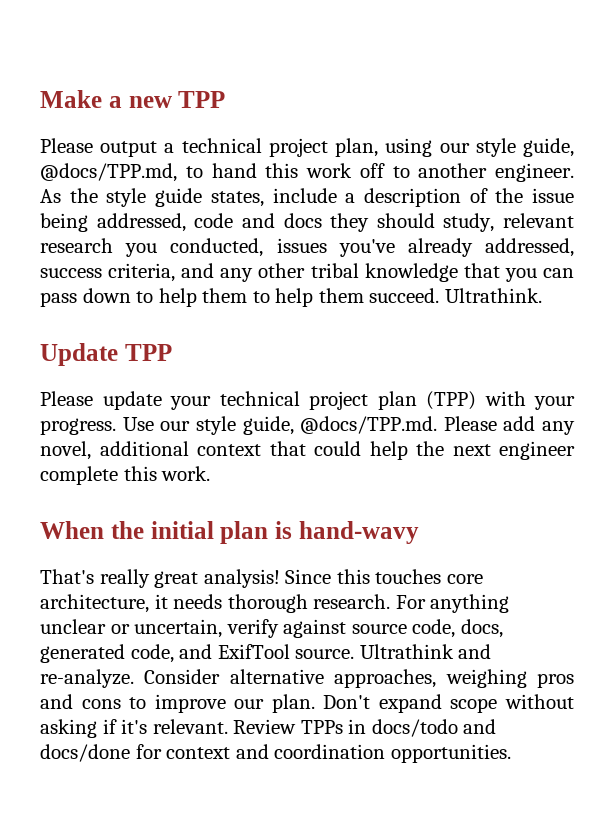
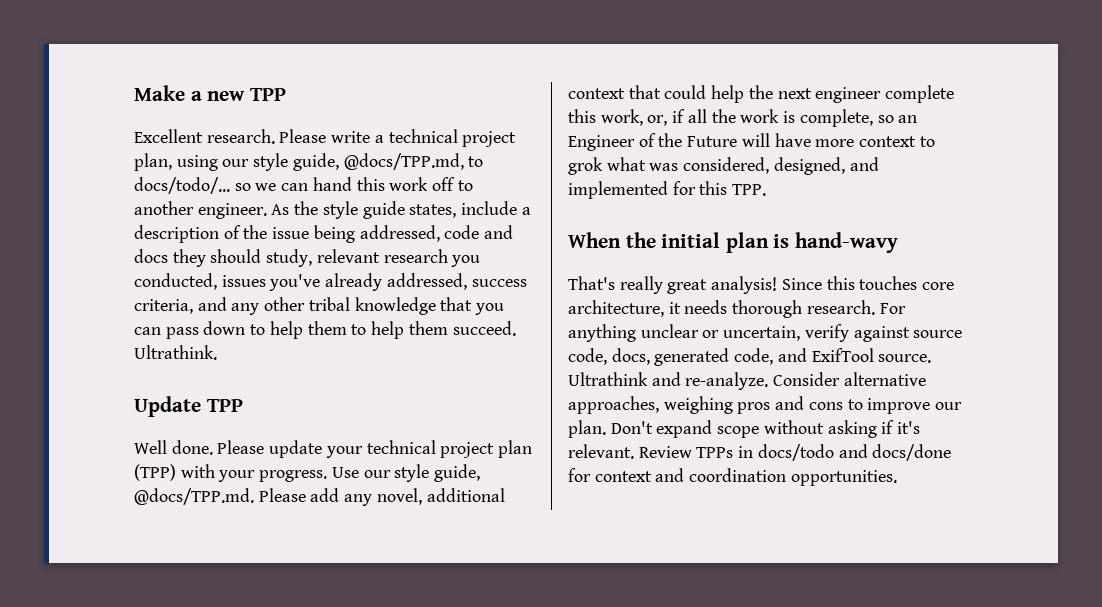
- Please output a technical project plan, using our style guide, @docs/TPP.md, to hand this work off to another engineer.
+ Excellent research. Please write a technical project plan, using our style guide, @docs/TPP.md, to docs/todo/... so we can hand this work off to another engineer.
+ Well done.
- Use our style guide, @docs/TPP.md. Please add any novel, additional context that could help the next engineer complete this work.
+ Use our style guide, @docs/TPP.md. Please add any novel, additional context that could help the next engineer complete this work, or, if all the work is complete, so an Engineer of the Future will have more context to grok what was considered, designed, and implemented for this TPP.

